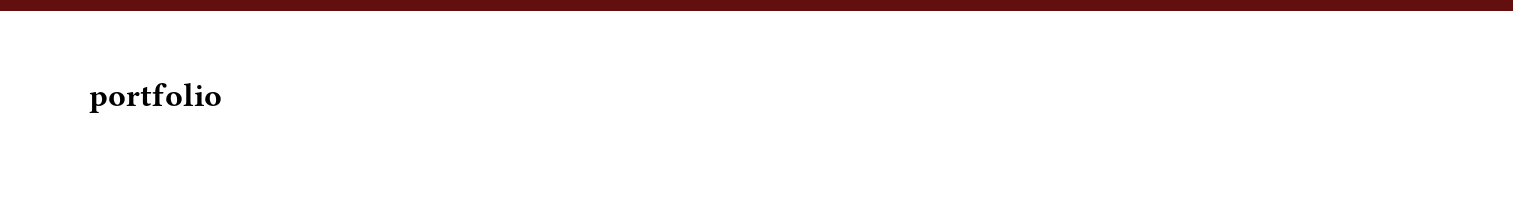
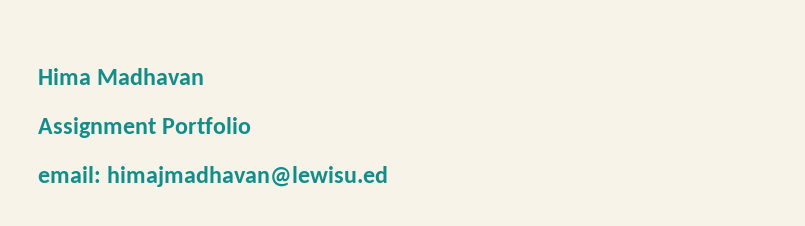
- portfolio
+ Hima Madhavan
+ Assignment Portfolio
+ email: himajmadhavan@lewisu.ed

